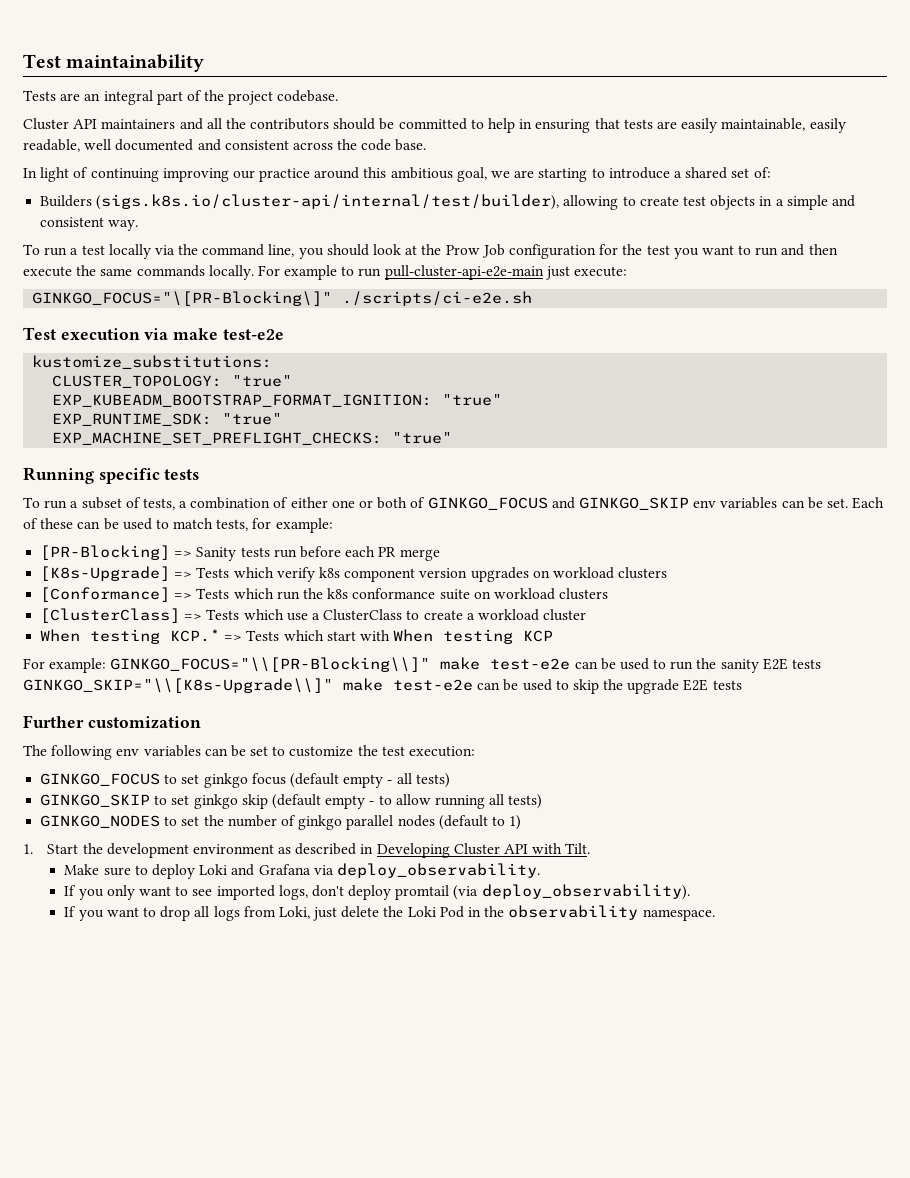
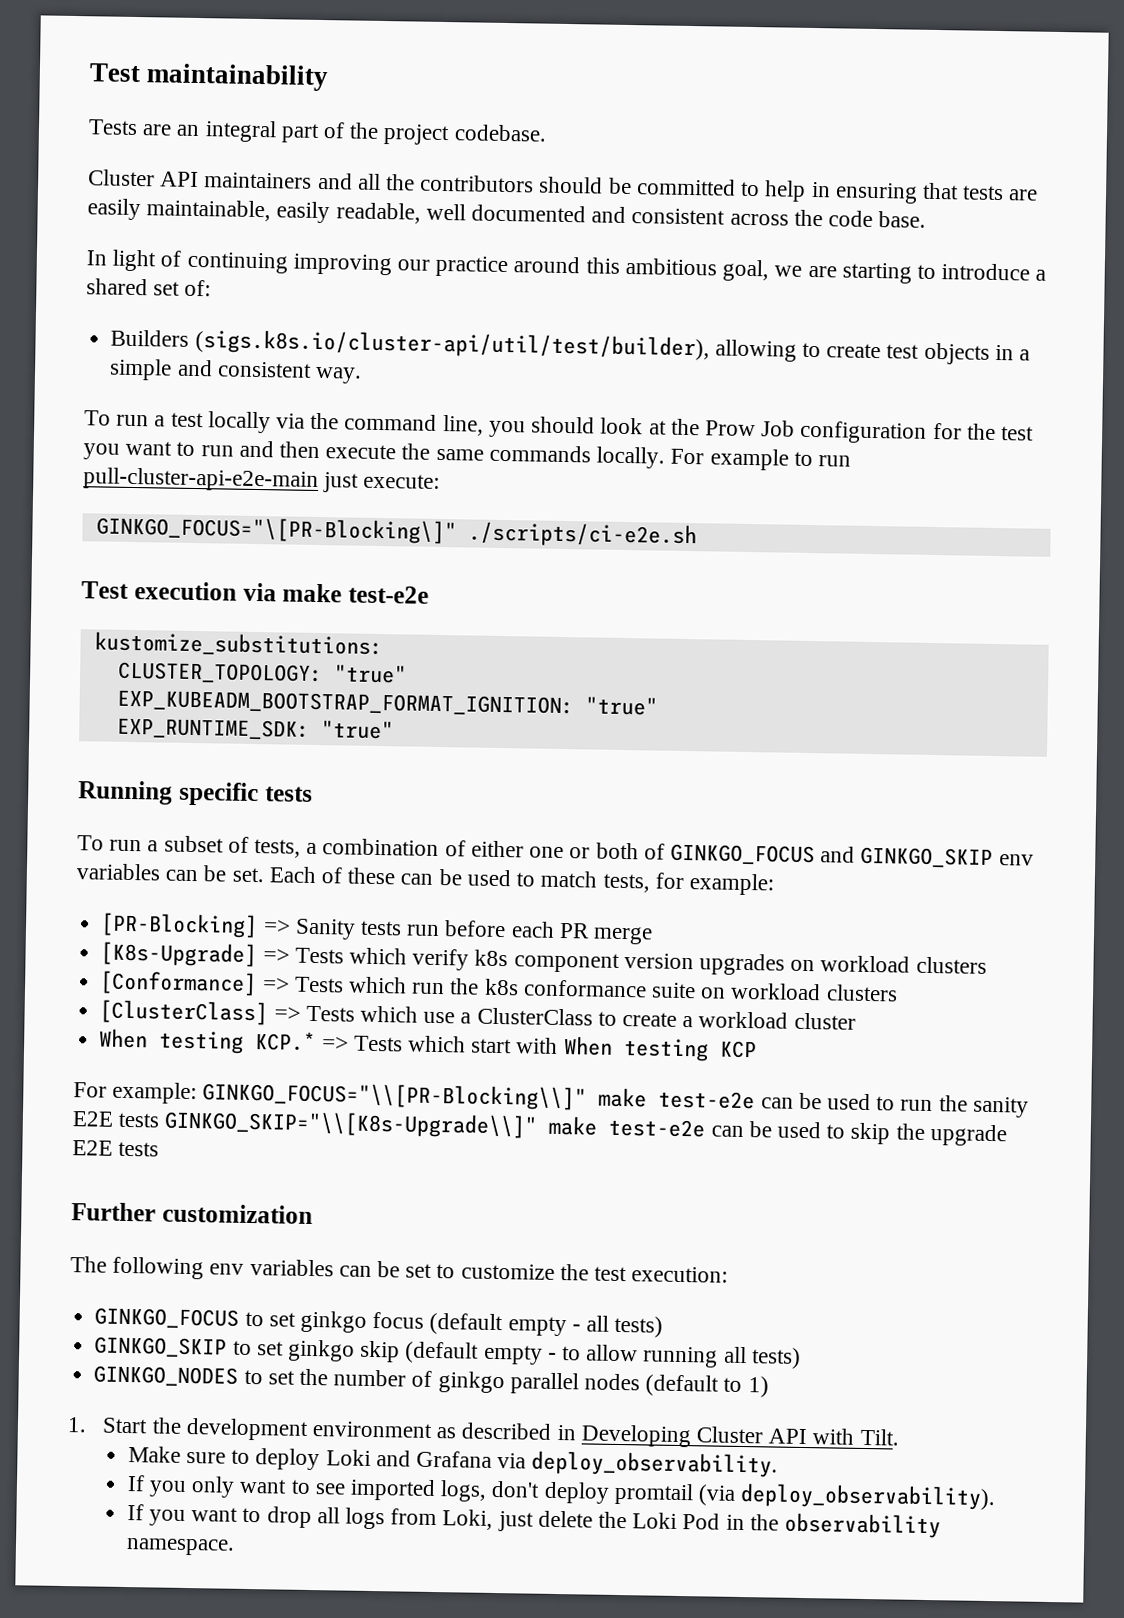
- Builders (sigs.k8s.io/cluster-api/internal/test/builder), allowing to create test objects in a simple and consistent way.
+ Builders (sigs.k8s.io/cluster-api/util/test/builder), allowing to create test objects in a simple and consistent way.
- EXP_MACHINE_SET_PREFLIGHT_CHECKS: "true"

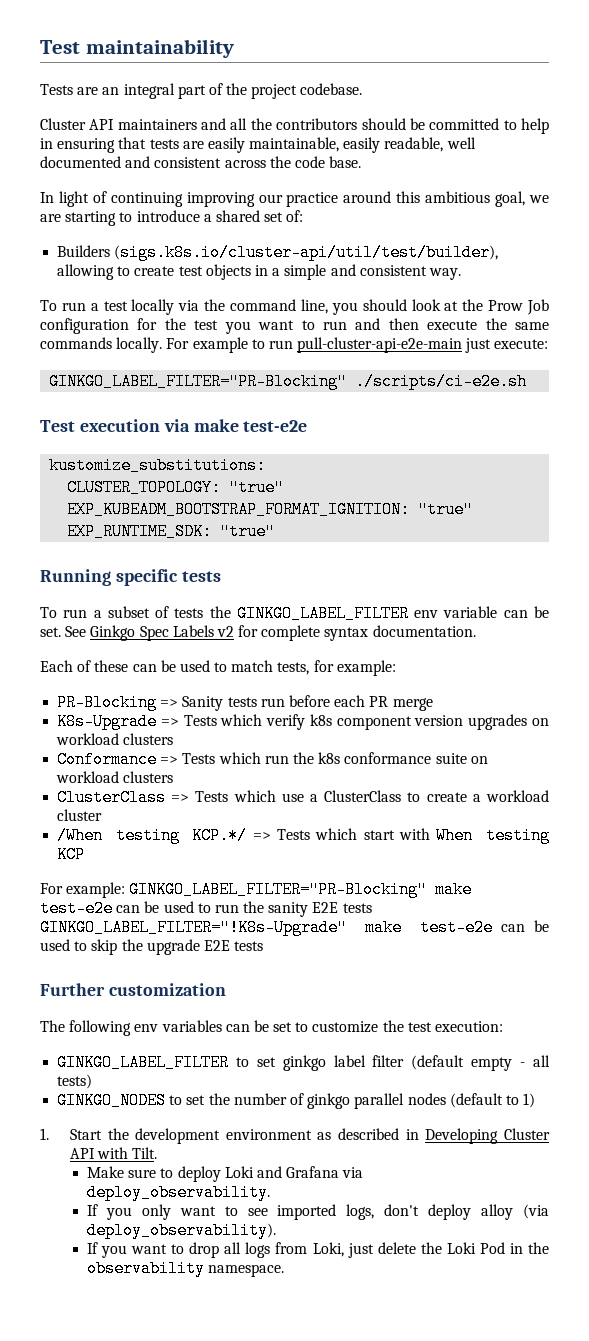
- GINKGO_FOCUS="\[PR-Blocking\]" ./scripts/ci-e2e.sh
+ GINKGO_LABEL_FILTER="PR-Blocking" ./scripts/ci-e2e.sh
- To run a subset of tests, a combination of either one or both of GINKGO_FOCUS and GINKGO_SKIP env variables can be set. Each of these can be used to match tests, for example:
+ To run a subset of tests the GINKGO_LABEL_FILTER env variable can be set. See Ginkgo Spec Labels v2 for complete syntax documentation.
+ Each of these can be used to match tests, for example:
- [PR-Blocking] => Sanity tests run before each PR merge
+ PR-Blocking => Sanity tests run before each PR merge
- [K8s-Upgrade] => Tests which verify k8s component version upgrades on workload clusters
+ K8s-Upgrade => Tests which verify k8s component version upgrades on workload clusters
- [Conformance] => Tests which run the k8s conformance suite on workload clusters
+ Conformance => Tests which run the k8s conformance suite on workload clusters
- [ClusterClass] => Tests which use a ClusterClass to create a workload cluster
+ ClusterClass => Tests which use a ClusterClass to create a workload cluster
- When testing KCP.* => Tests which start with When testing KCP
+ /When testing KCP.*/ => Tests which start with When testing KCP
- For example: GINKGO_FOCUS="\\[PR-Blocking\\]" make test-e2e can be used to run the sanity E2E tests GINKGO_SKIP="\\[K8s-Upgrade\\]" make test-e2e can be used to skip the upgrade E2E tests
+ For example: GINKGO_LABEL_FILTER="PR-Blocking" make test-e2e can be used to run the sanity E2E tests GINKGO_LABEL_FILTER="!K8s-Upgrade" make test-e2e can be used to skip the upgrade E2E tests
- GINKGO_FOCUS to set ginkgo focus (default empty - all tests)
+ GINKGO_LABEL_FILTER to set ginkgo label filter (default empty - all tests)
- GINKGO_SKIP to set ginkgo skip (default empty - to allow running all tests)
- If you only want to see imported logs, don't deploy promtail (via deploy_observability).
+ If you only want to see imported logs, don't deploy alloy (via deploy_observability).

